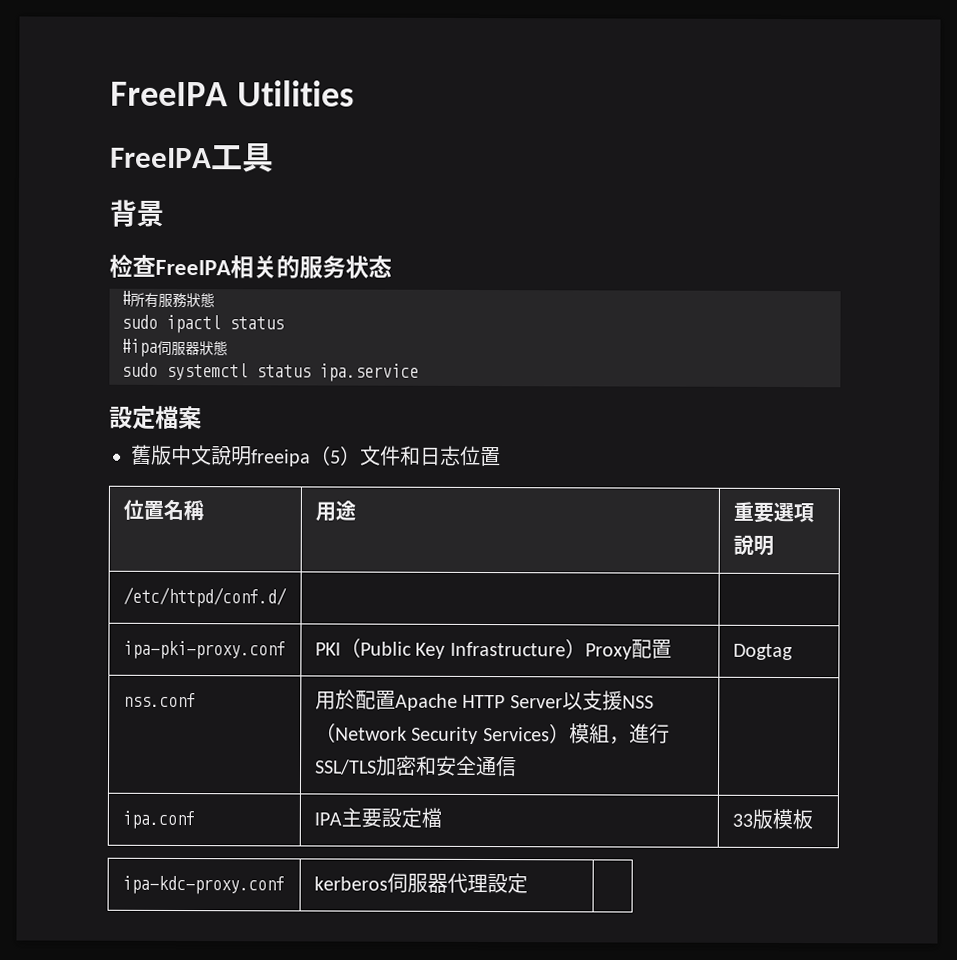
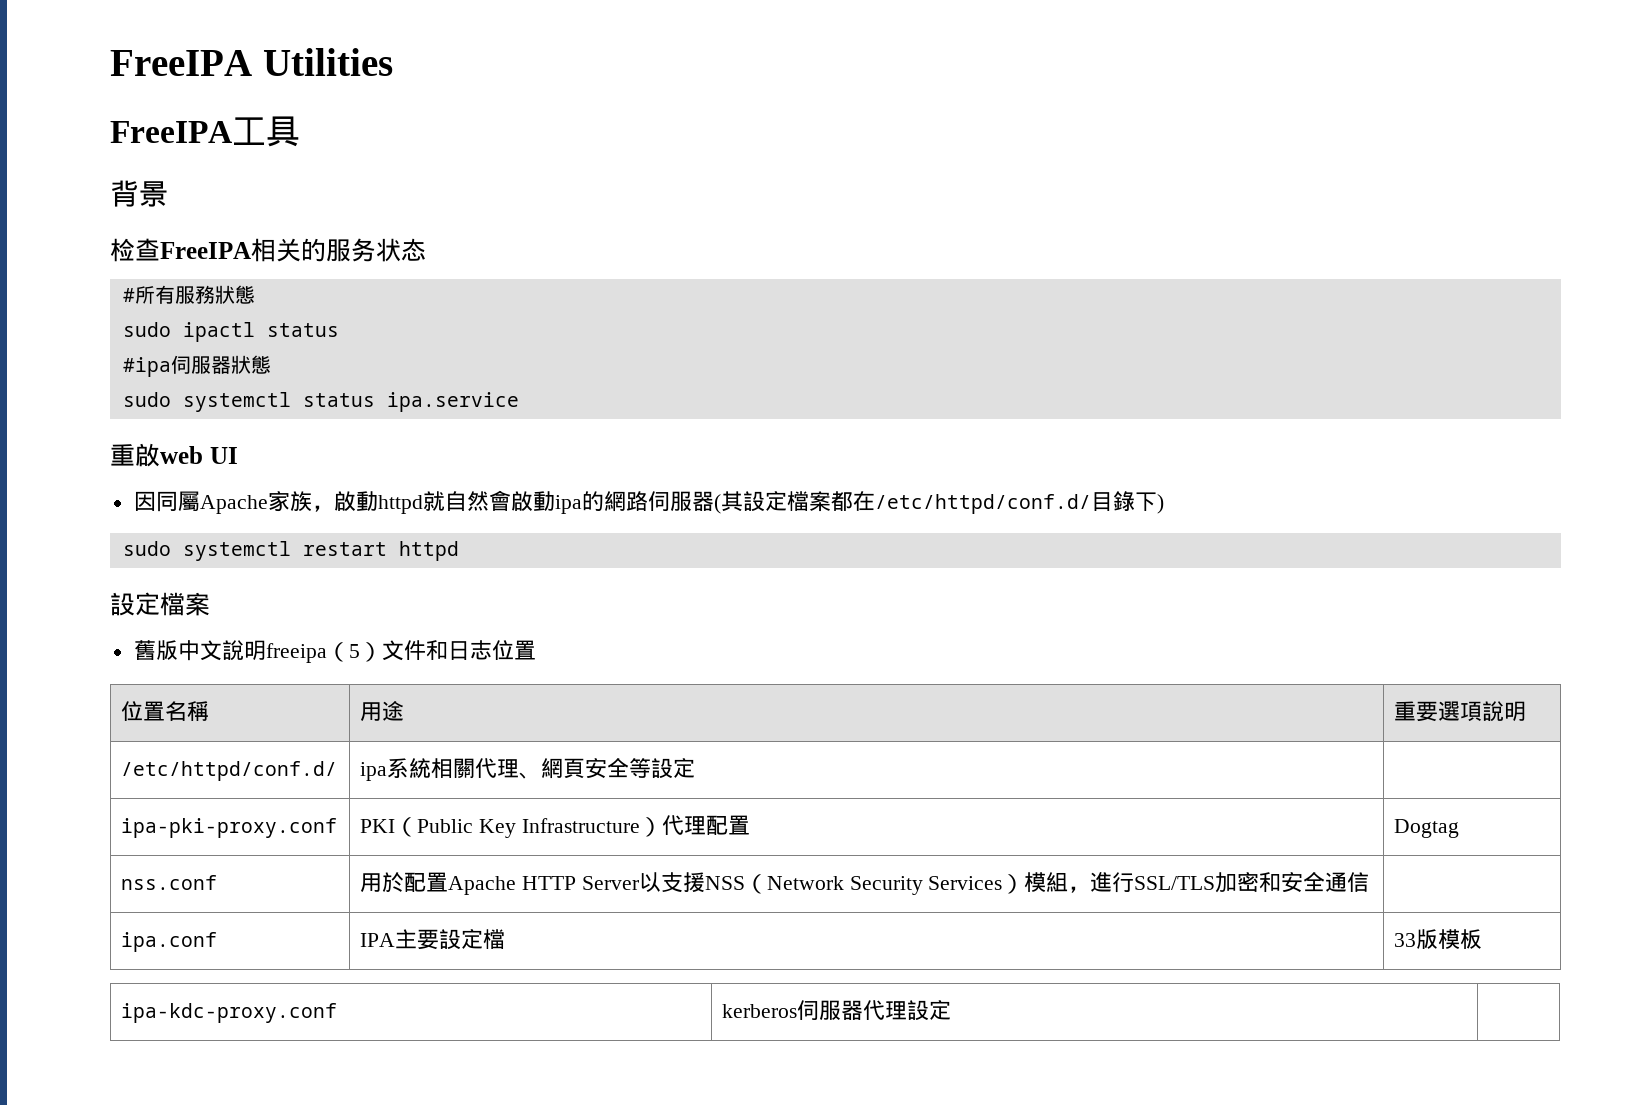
+ 重啟web UI
+ 因同屬Apache家族，啟動httpd就自然會啟動ipa的網路伺服器(其設定檔案都在/etc/httpd/conf.d/目錄下)
+ sudo systemctl restart httpd
- /etc/httpd/conf.d/ | |
+ /etc/httpd/conf.d/ | ipa系統相關代理、網頁安全等設定 |
- ipa-pki-proxy.conf | PKI（Public Key Infrastructure）Proxy配置 | Dogtag
+ ipa-pki-proxy.conf | PKI（Public Key Infrastructure）代理配置 | Dogtag

